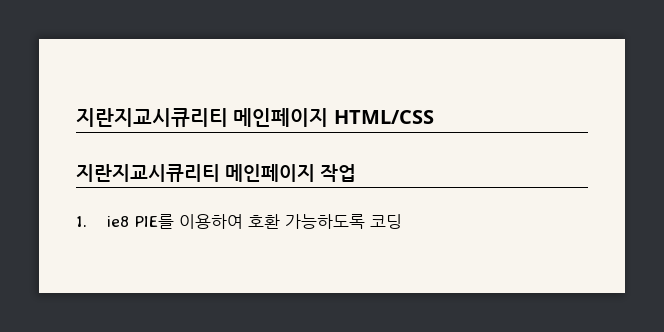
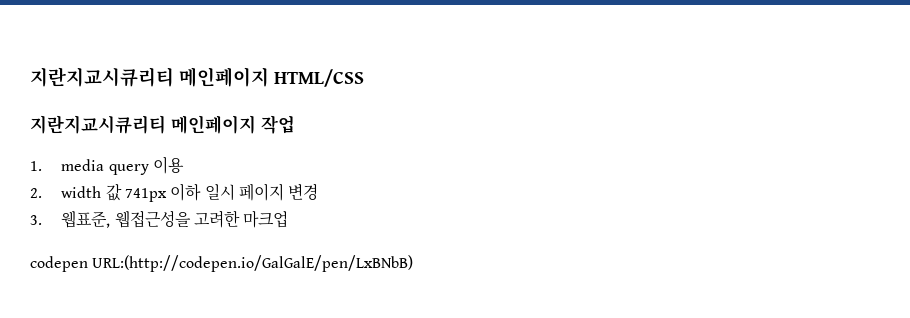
- 1. ie8 PIE를 이용하여 호환 가능하도록 코딩
+ 1. media query 이용
+ 2. width 값 741px 이하 일시 페이지 변경
+ 3. 웹표준, 웹접근성을 고려한 마크업
+ codepen URL:(http://codepen.io/GalGalE/pen/LxBNbB)

